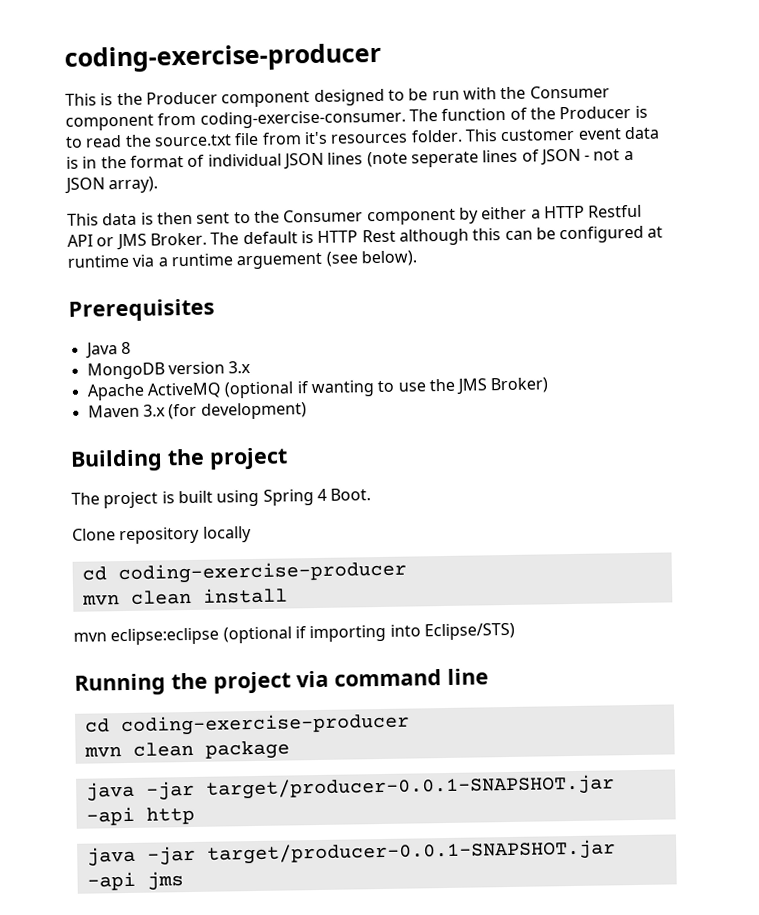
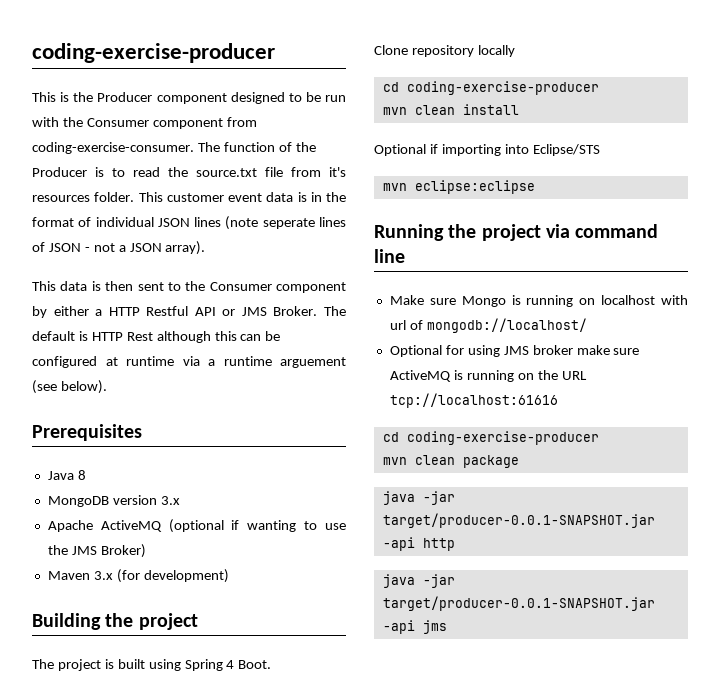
- mvn eclipse:eclipse (optional if importing into Eclipse/STS)
+ Optional if importing into Eclipse/STS
+ mvn eclipse:eclipse
+ Make sure Mongo is running on localhost with url of mongodb://localhost/
+ Optional for using JMS broker make sure ActiveMQ is running on the URL tcp://localhost:61616

